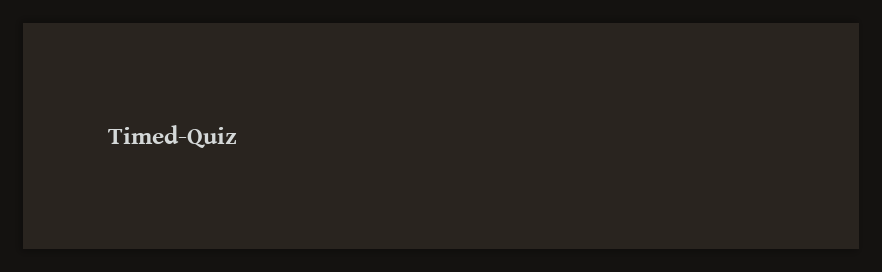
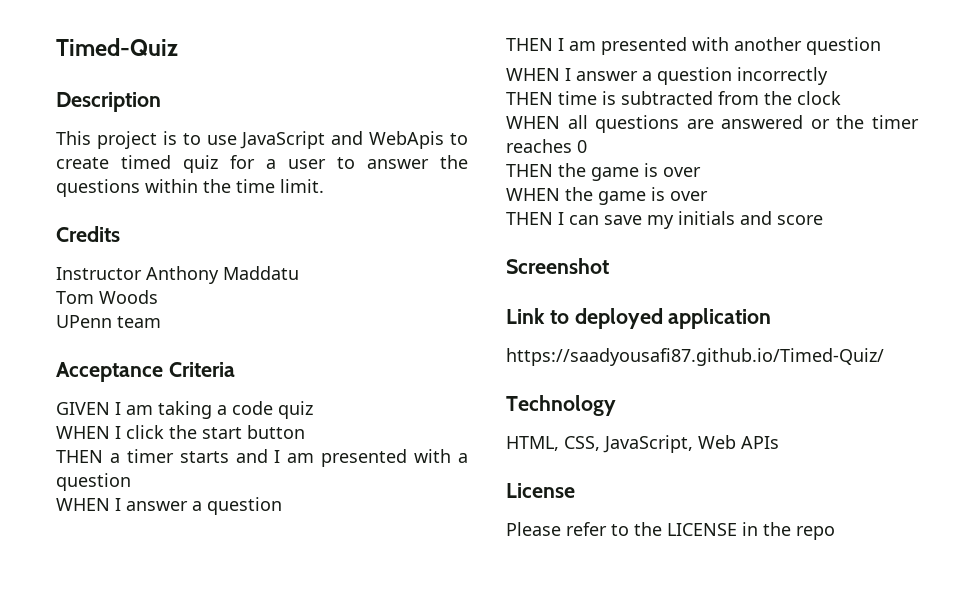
+ Description
+ This project is to use JavaScript and WebApis to create timed quiz for a user to answer the questions within the time limit.
+ Credits
+ Instructor Anthony Maddatu
+ Tom Woods
+ UPenn team
+ Acceptance Criteria
+ GIVEN I am taking a code quiz
+ WHEN I click the start button
+ THEN a timer starts and I am presented with a question
+ WHEN I answer a question
+ THEN I am presented with another question
+ WHEN I answer a question incorrectly
+ THEN time is subtracted from the clock
+ WHEN all questions are answered or the timer reaches 0
+ THEN the game is over
+ WHEN the game is over
+ THEN I can save my initials and score
+ Screenshot
+ Link to deployed application
+ https://saadyousafi87.github.io/Timed-Quiz/
+ Technology
+ HTML, CSS, JavaScript, Web APIs
+ License
+ Please refer to the LICENSE in the repo

